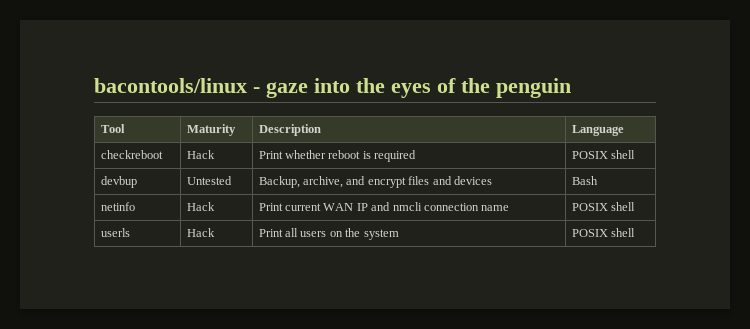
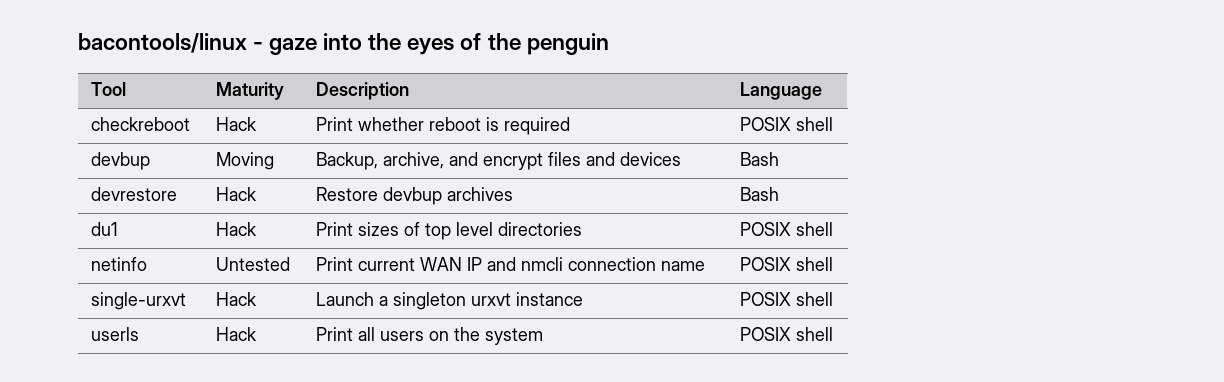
- devbup | Untested | Backup, archive, and encrypt files and devices | Bash
+ devbup | Moving | Backup, archive, and encrypt files and devices | Bash
+ devrestore | Hack | Restore devbup archives | Bash
+ du1 | Hack | Print sizes of top level directories | POSIX shell
- netinfo | Hack | Print current WAN IP and nmcli connection name | POSIX shell
+ netinfo | Untested | Print current WAN IP and nmcli connection name | POSIX shell
+ single-urxvt | Hack | Launch a singleton urxvt instance | POSIX shell

